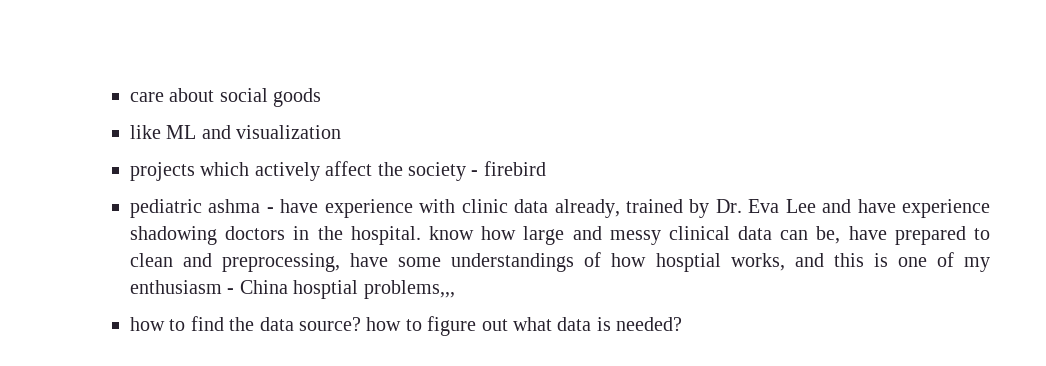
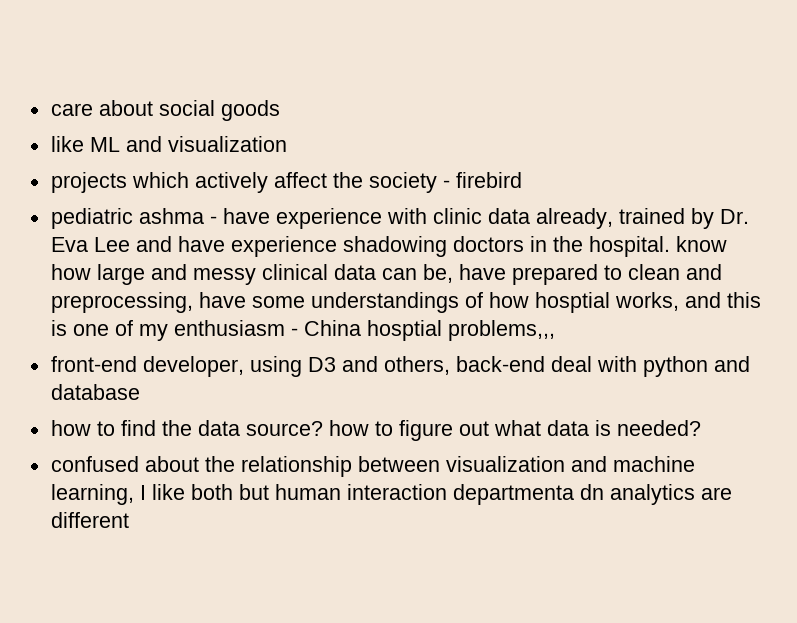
+ front-end developer, using D3 and others, back-end deal with python and database
+ confused about the relationship between visualization and machine learning, I like both but human interaction departmenta dn analytics are different

